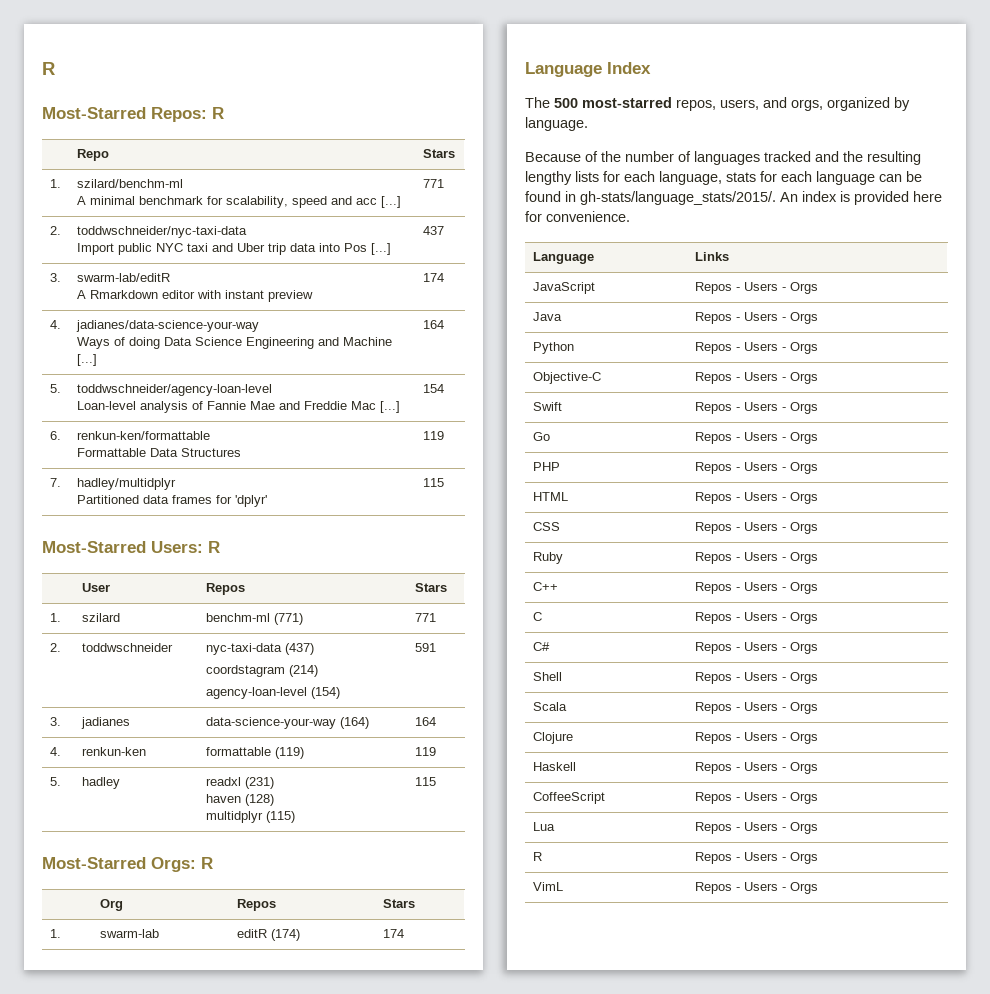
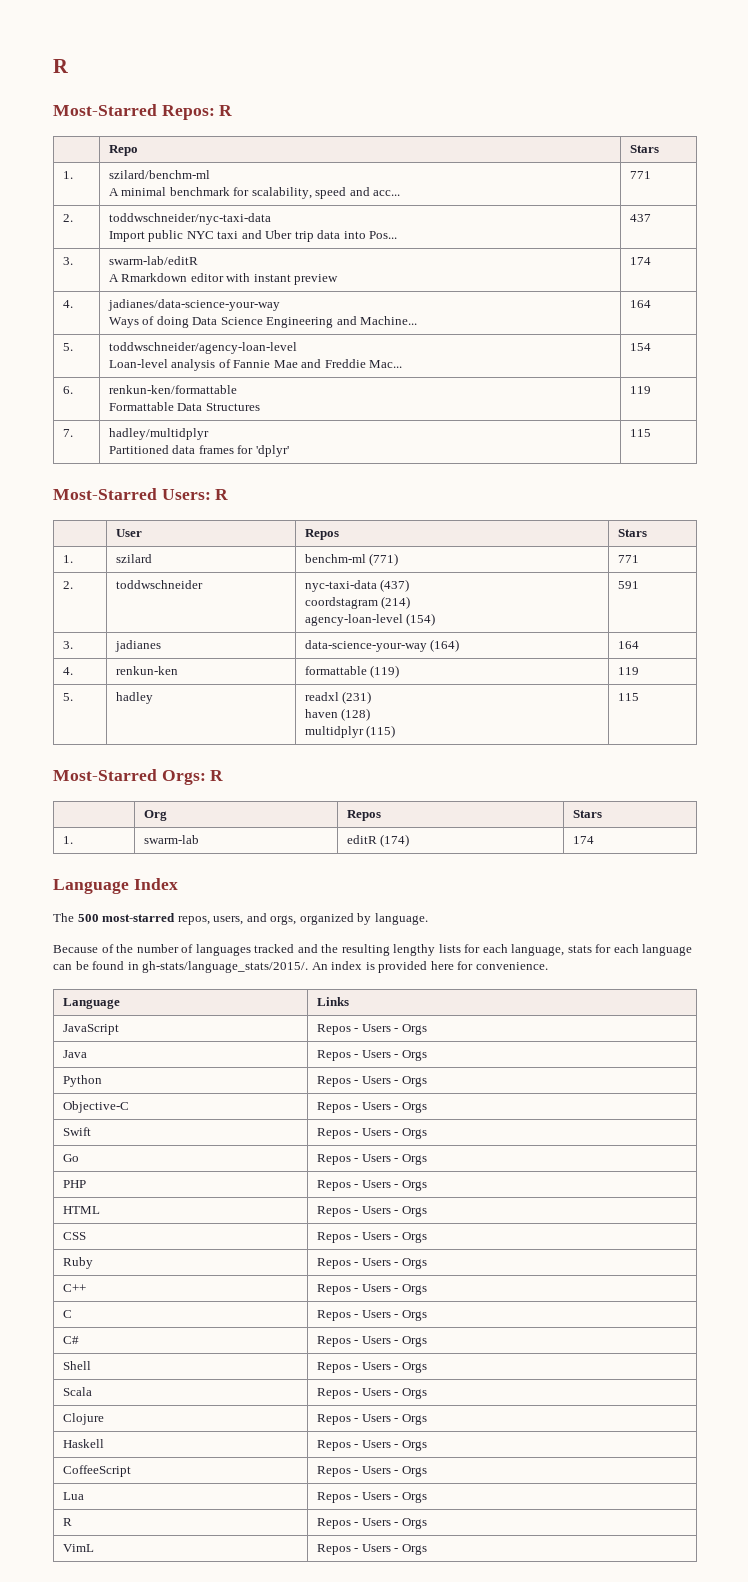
  1. | szilard/benchm-ml
- A minimal benchmark for scalability, speed and acc [...] | 771
+ A minimal benchmark for scalability, speed and acc... | 771
  2. | toddwschneider/nyc-taxi-data
- Import public NYC taxi and Uber trip data into Pos [...] | 437
+ Import public NYC taxi and Uber trip data into Pos... | 437
  4. | jadianes/data-science-your-way
- Ways of doing Data Science Engineering and Machine [...] | 164
+ Ways of doing Data Science Engineering and Machine... | 164
  5. | toddwschneider/agency-loan-level
- Loan-level analysis of Fannie Mae and Freddie Mac [...] | 154
+ Loan-level analysis of Fannie Mae and Freddie Mac... | 154

